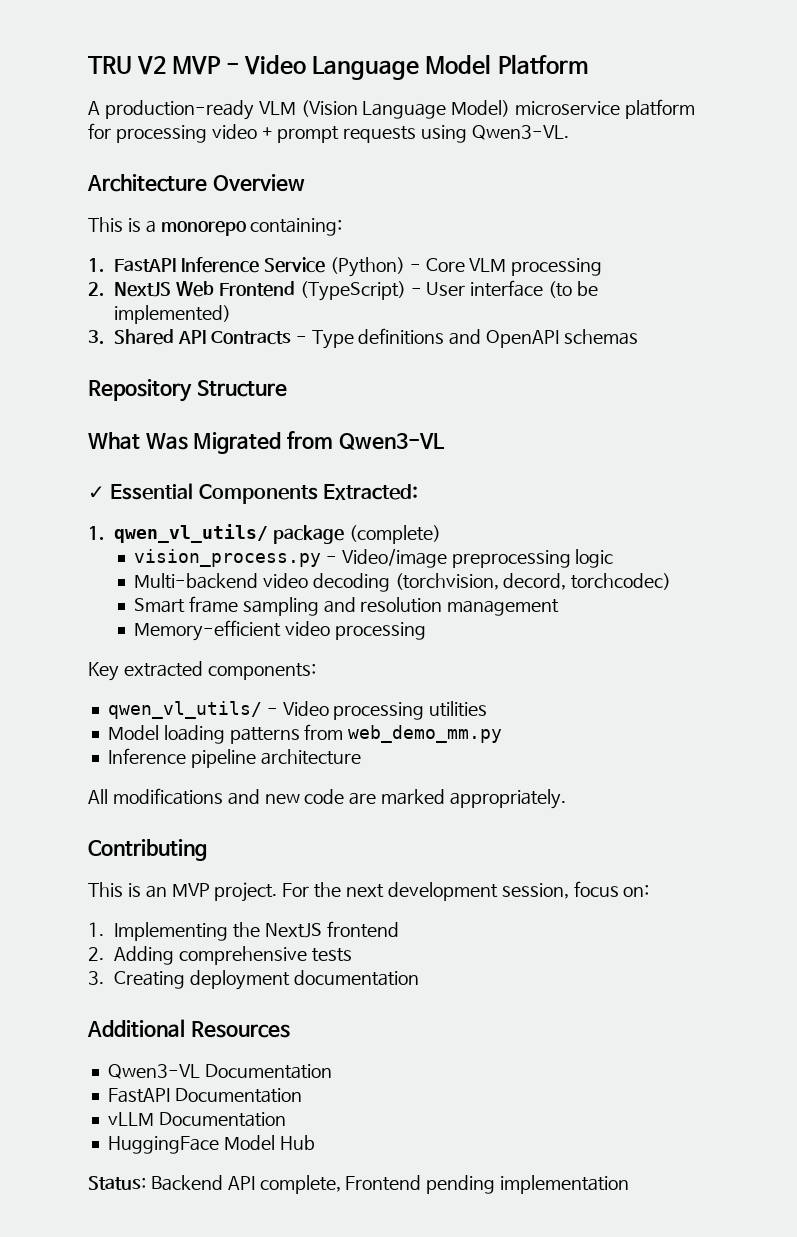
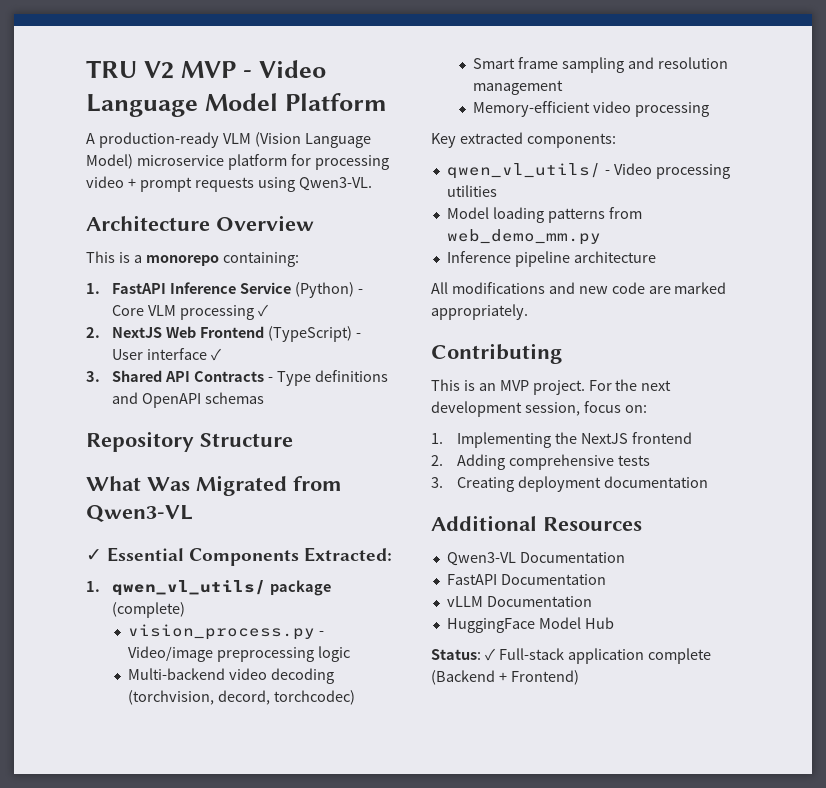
- 1. FastAPI Inference Service (Python) - Core VLM processing
+ 1. FastAPI Inference Service (Python) - Core VLM processing ✓
- 2. NextJS Web Frontend (TypeScript) - User interface (to be implemented)
+ 2. NextJS Web Frontend (TypeScript) - User interface ✓
- Status: Backend API complete, Frontend pending implementation
+ Status: ✓ Full-stack application complete (Backend + Frontend)

